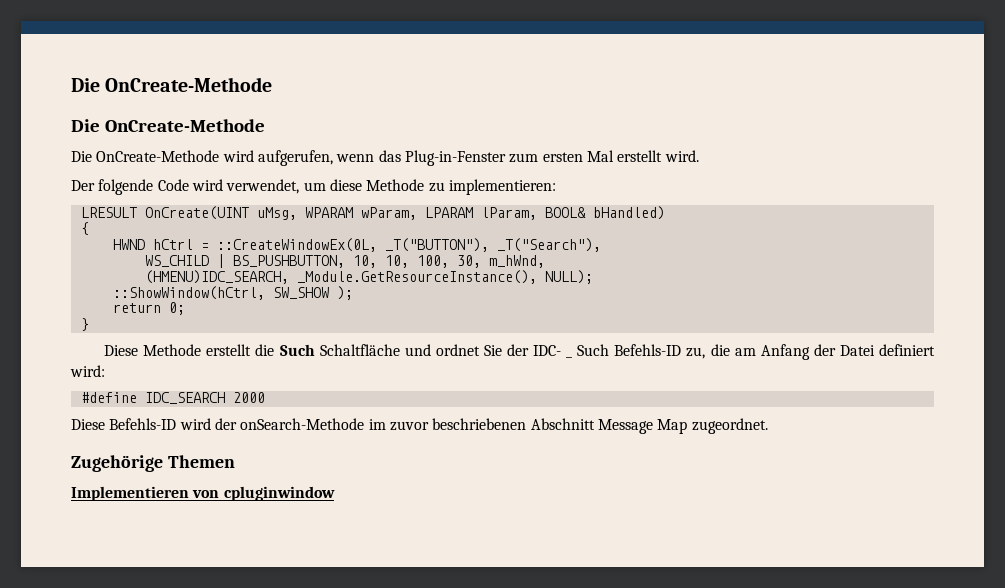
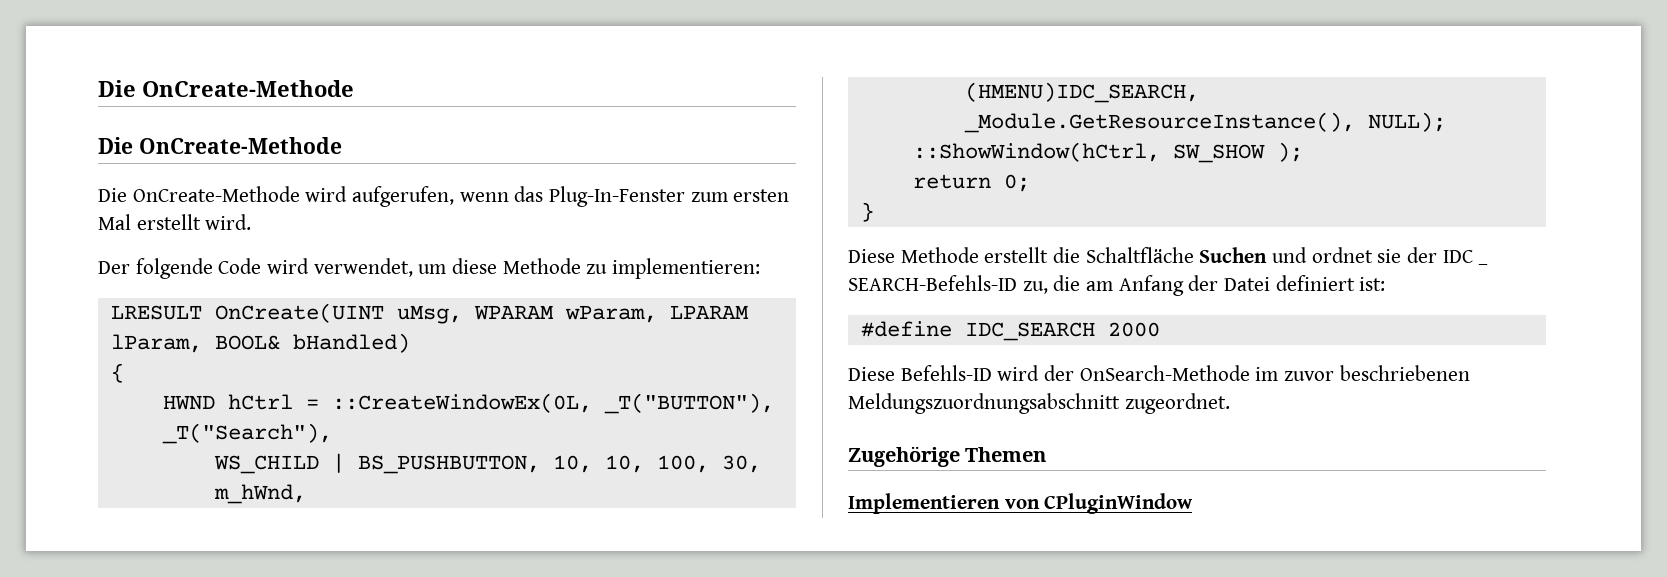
- Die OnCreate-Methode wird aufgerufen, wenn das Plug-in-Fenster zum ersten Mal erstellt wird.
+ Die OnCreate-Methode wird aufgerufen, wenn das Plug-In-Fenster zum ersten Mal erstellt wird.
- Diese Methode erstellt die Such Schaltfläche und ordnet Sie der IDC- _ Such Befehls-ID zu, die am Anfang der Datei definiert wird:
+ Diese Methode erstellt die Schaltfläche Suchen und ordnet sie der IDC _ SEARCH-Befehls-ID zu, die am Anfang der Datei definiert ist:
- Diese Befehls-ID wird der onSearch-Methode im zuvor beschriebenen Abschnitt Message Map zugeordnet.
+ Diese Befehls-ID wird der OnSearch-Methode im zuvor beschriebenen Meldungszuordnungsabschnitt zugeordnet.
- Implementieren von cpluginwindow
+ Implementieren von CPluginWindow

